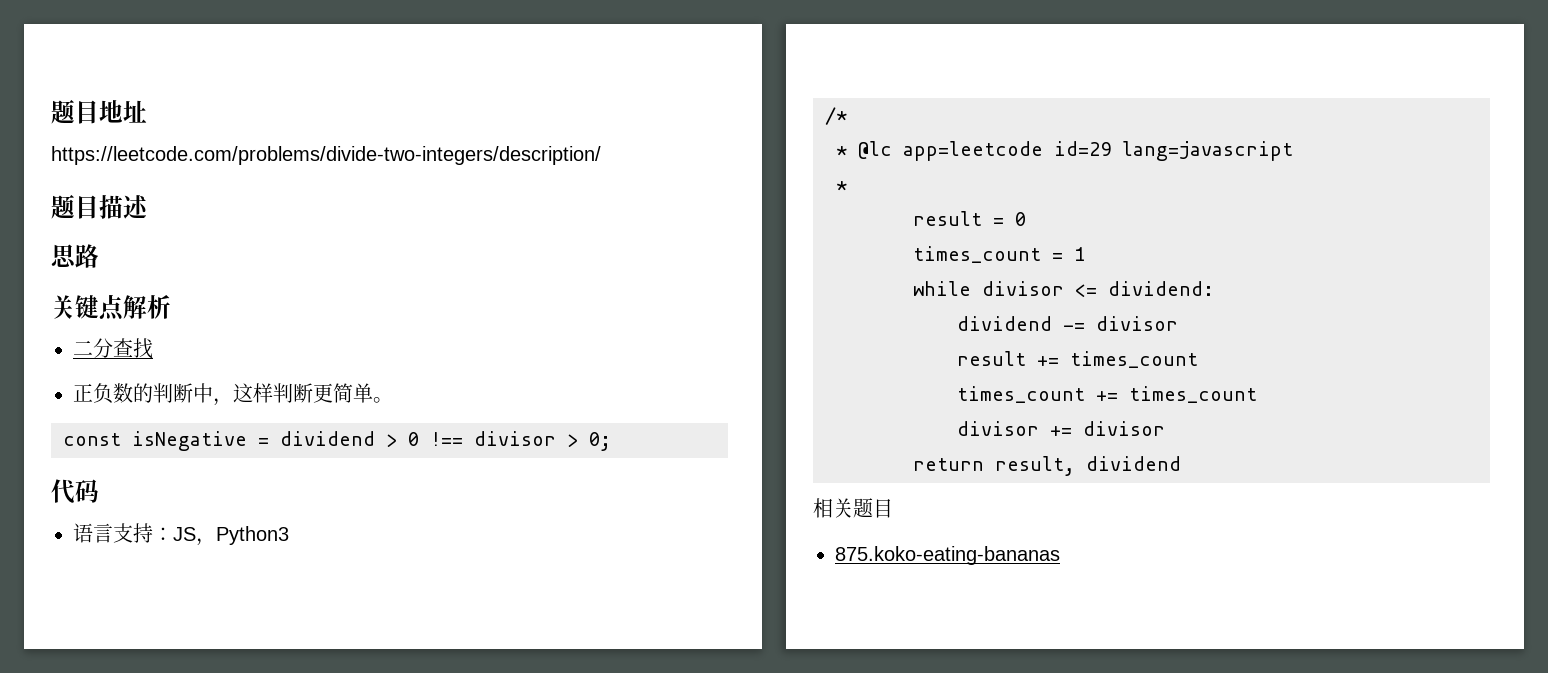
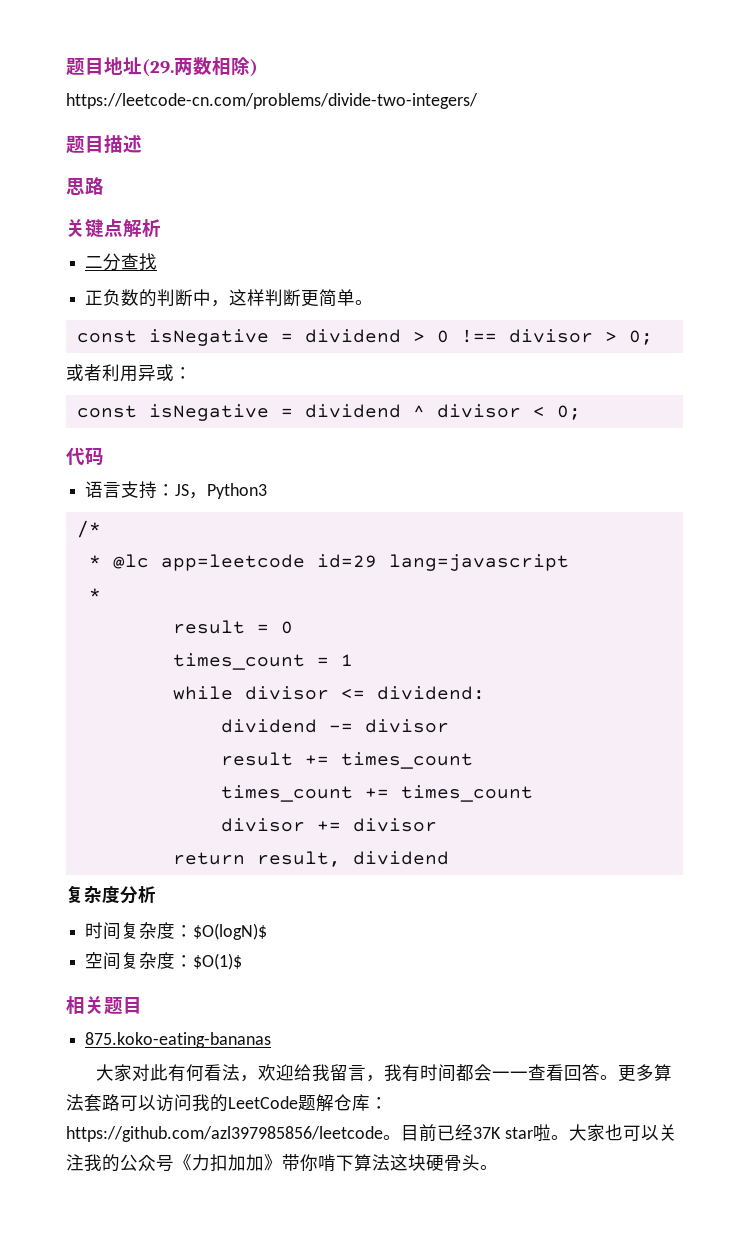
- 题目地址
- https://leetcode.com/problems/divide-two-integers/description/
+ 题目地址(29.两数相除)
+ https://leetcode-cn.com/problems/divide-two-integers/
+ 或者利用异或：
+ const isNegative = dividend ^ divisor < 0;
+ 复杂度分析
+ 时间复杂度：$O(logN)$
+ 空间复杂度：$O(1)$
  相关题目
  875.koko-eating-bananas
+ 大家对此有何看法，欢迎给我留言，我有时间都会一一查看回答。更多算法套路可以访问我的LeetCode题解仓库：https://github.com/azl397985856/leetcode。目前已经37K star啦。大家也可以关注我的公众号《力扣加加》带你啃下算法这块硬骨头。

